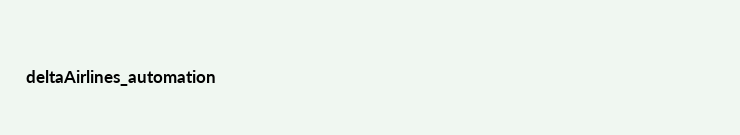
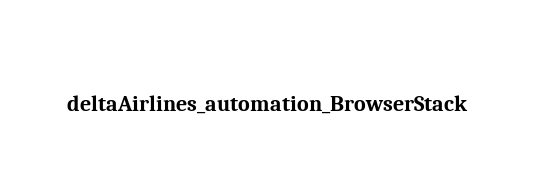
- deltaAirlines_automation
+ deltaAirlines_automation_BrowserStack

